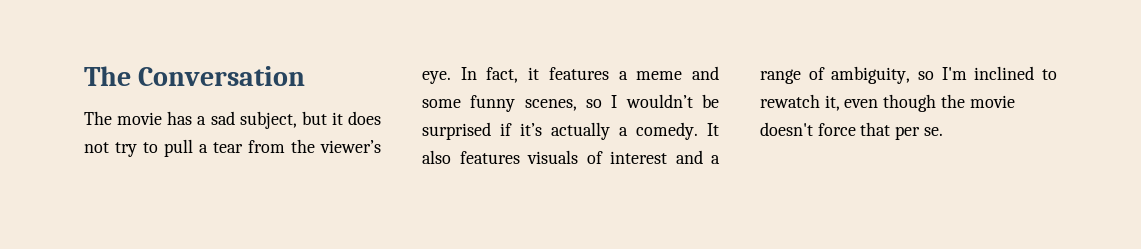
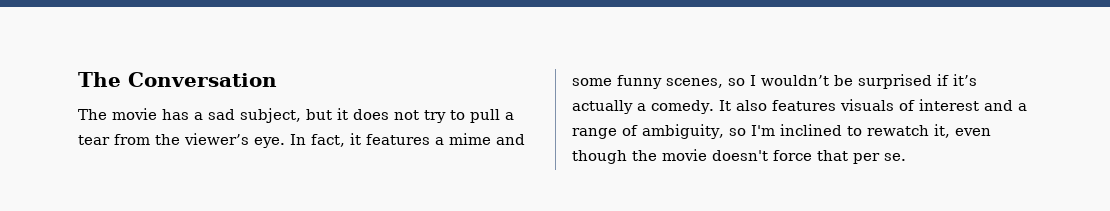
- In fact, it features a meme and some funny scenes, so I wouldn’t be surprised if it’s actually a comedy.
+ In fact, it features a mime and some funny scenes, so I wouldn’t be surprised if it’s actually a comedy.

